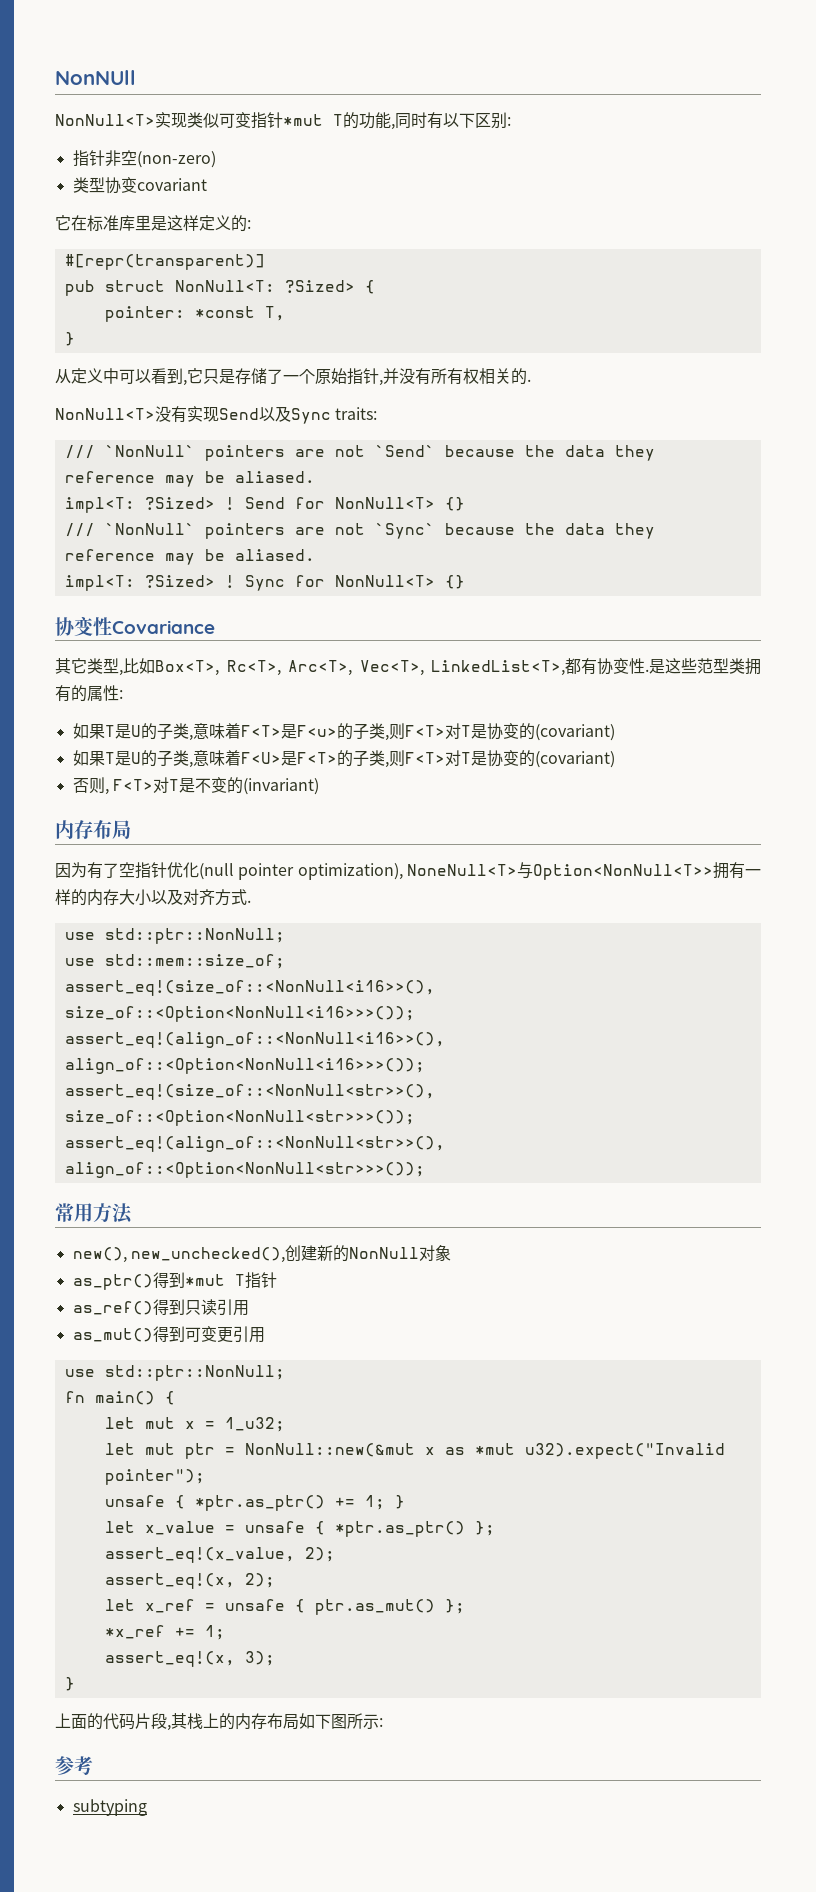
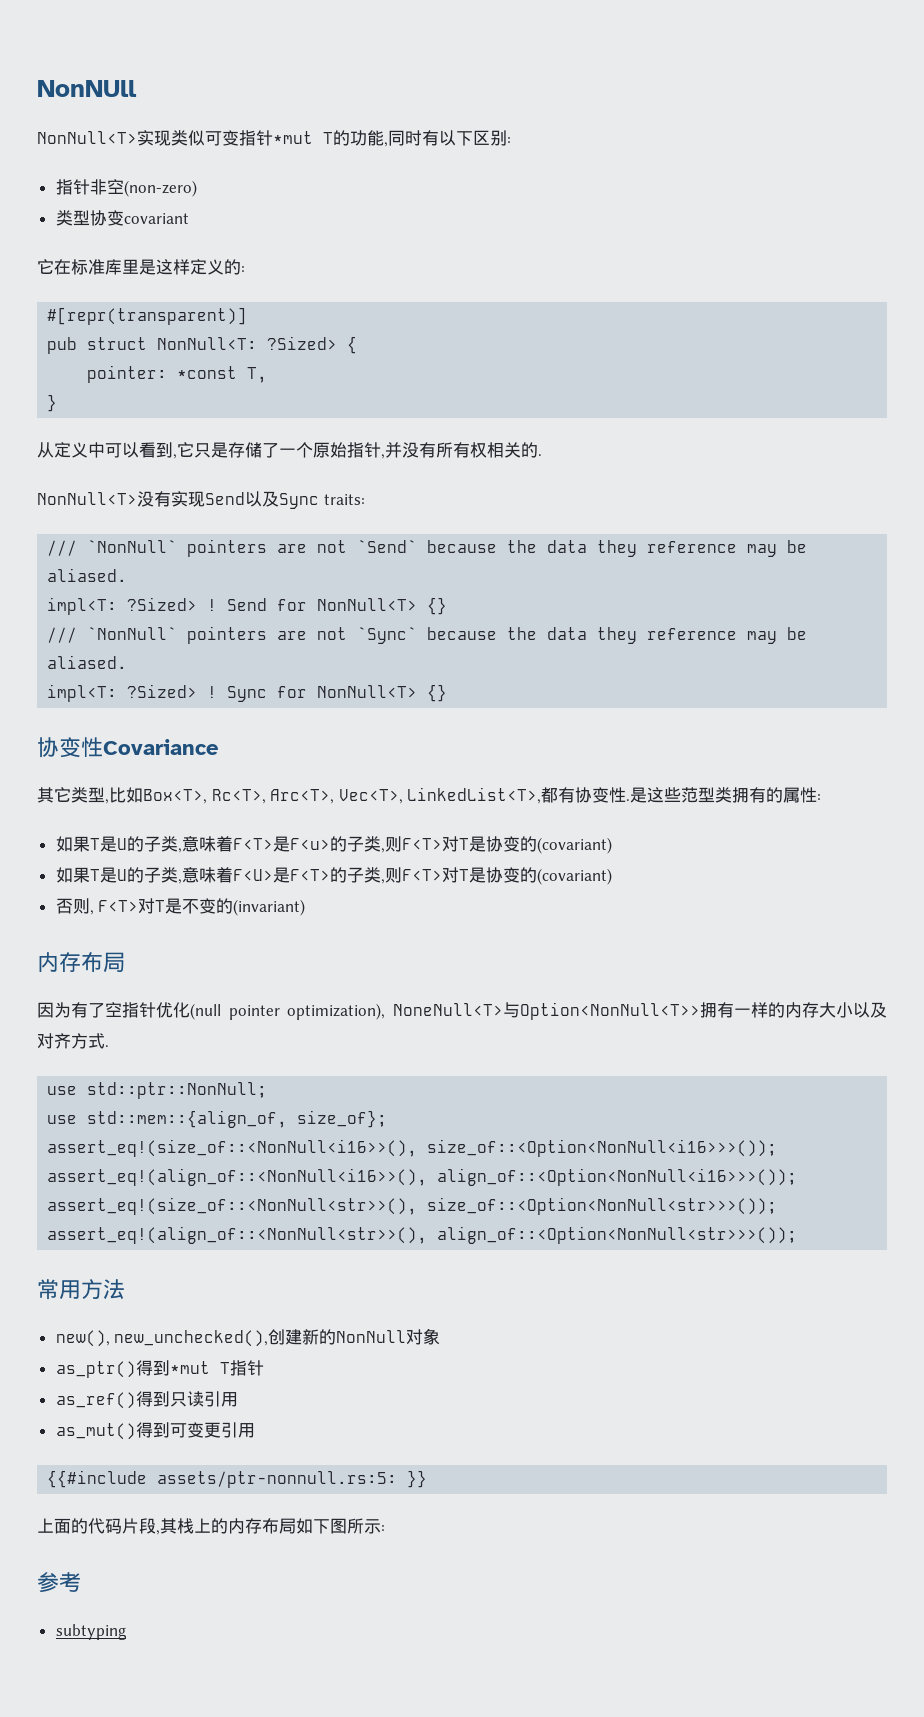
- use std::mem::size_of;
+ use std::mem::{align_of, size_of};
  as_mut()得到可变更引用
- use std::ptr::NonNull;
- fn main() {
- let mut x = 1_u32;
- let mut ptr = NonNull::new(&mut x as *mut u32).expect("Invalid pointer");
- unsafe { *ptr.as_ptr() += 1; }
- let x_value = unsafe { *ptr.as_ptr() };
- assert_eq!(x_value, 2);
- assert_eq!(x, 2);
- let x_ref = unsafe { ptr.as_mut() };
- *x_ref += 1;
- assert_eq!(x, 3);
- }
+ {{#include assets/ptr-nonnull.rs:5: }}

